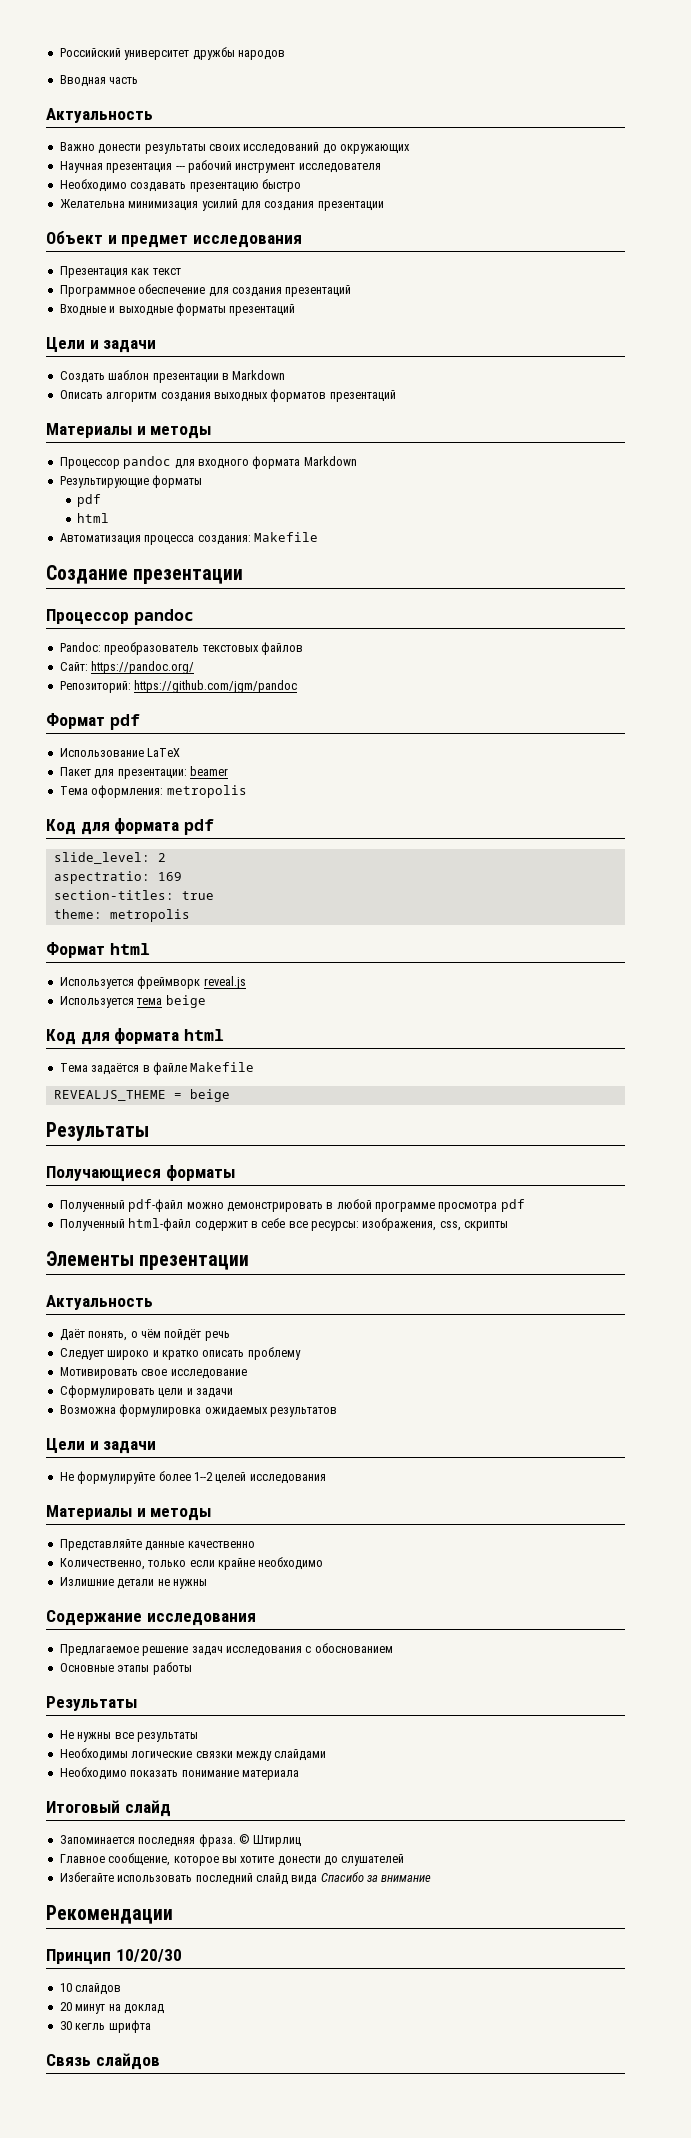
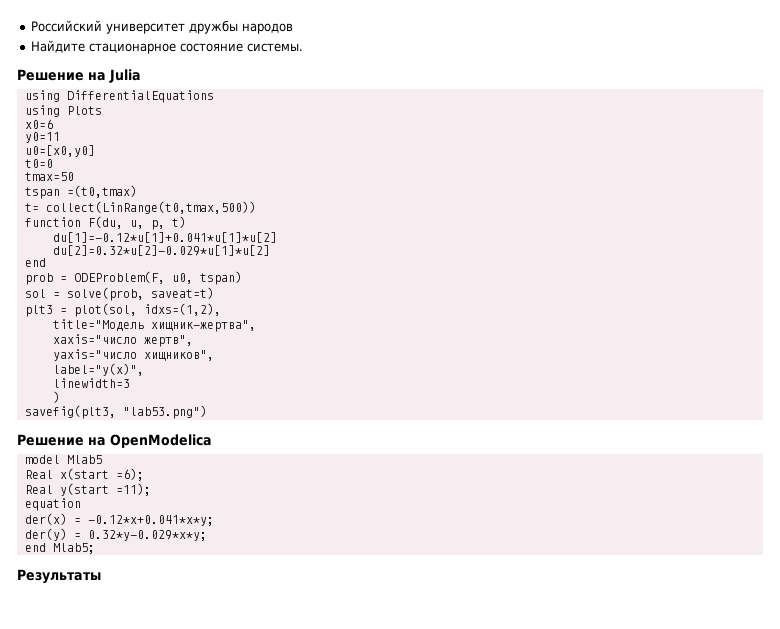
- Вводная часть
- Актуальность
- Важно донести результаты своих исследований до окружающих
- Научная презентация --- рабочий инструмент исследователя
- Необходимо создавать презентацию быстро
- Желательна минимизация усилий для создания презентации
- Объект и предмет исследования
- Презентация как текст
- Программное обеспечение для создания презентаций
- Входные и выходные форматы презентаций
- Цели и задачи
- Создать шаблон презентации в Markdown
- Описать алгоритм создания выходных форматов презентаций
- Материалы и методы
- Процессор pandoc для входного формата Markdown
- Результирующие форматы
- pdf
- html
- Автоматизация процесса создания: Makefile
- Создание презентации
- Процессор pandoc
- Pandoc: преобразователь текстовых файлов
- Сайт: https://pandoc.org/
- Репозиторий: https://github.com/jgm/pandoc
- Формат pdf
- Использование LaTeX
- Пакет для презентации: beamer
- Тема оформления: metropolis
- Код для формата pdf
- slide_level: 2
- aspectratio: 169
- section-titles: true
- theme: metropolis
- Формат html
- Используется фреймворк reveal.js
- Используется тема beige
- Код для формата html
- Тема задаётся в файле Makefile
- REVEALJS_THEME = beige
+ Найдите стационарное состояние системы.
+ Решение на Julia
+ using DifferentialEquations
+ using Plots
+ x0=6
+ y0=11
+ u0=[x0,y0]
+ t0=0
+ tmax=50
+ tspan =(t0,tmax)
+ t= collect(LinRange(t0,tmax,500))
+ function F(du, u, p, t)
+ du[1]=-0.12*u[1]+0.041*u[1]*u[2]
+ du[2]=0.32*u[2]-0.029*u[1]*u[2]
+ end
+ prob = ODEProblem(F, u0, tspan)
+ sol = solve(prob, saveat=t)
+ plt3 = plot(sol, idxs=(1,2),
+ title="Модель хищник-жертва",
+ xaxis="число жертв",
+ yaxis="число хищников",
+ label="y(x)",
+ linewidth=3
+ )
+ savefig(plt3, "lab53.png")
+ Решение на OpenModelica
+ model Mlab5
+ Real x(start =6);
+ Real y(start =11);
+ equation
+ der(x) = -0.12*x+0.041*x*y;
+ der(y) = 0.32*y-0.029*x*y;
+ end Mlab5;
  Результаты
- Получающиеся форматы
- Полученный pdf-файл можно демонстрировать в любой программе просмотра pdf
- Полученный html-файл содержит в себе все ресурсы: изображения, css, скрипты
- Элементы презентации
- Актуальность
- Даёт понять, о чём пойдёт речь
- Следует широко и кратко описать проблему
- Мотивировать свое исследование
- Сформулировать цели и задачи
- Возможна формулировка ожидаемых результатов
- Цели и задачи
- Не формулируйте более 1--2 целей исследования
- Материалы и методы
- Представляйте данные качественно
- Количественно, только если крайне необходимо
- Излишние детали не нужны
- Содержание исследования
- Предлагаемое решение задач исследования с обоснованием
- Основные этапы работы
- Результаты
- Не нужны все результаты
- Необходимы логические связки между слайдами
- Необходимо показать понимание материала
- Итоговый слайд
- Запоминается последняя фраза. © Штирлиц
- Главное сообщение, которое вы хотите донести до слушателей
- Избегайте использовать последний слайд вида Спасибо за внимание
- Рекомендации
- Принцип 10/20/30
- 10 слайдов
- 20 минут на доклад
- 30 кегль шрифта
- Связь слайдов

